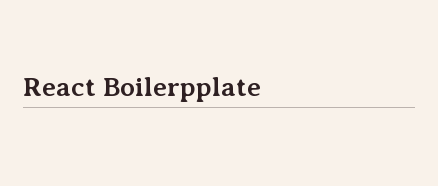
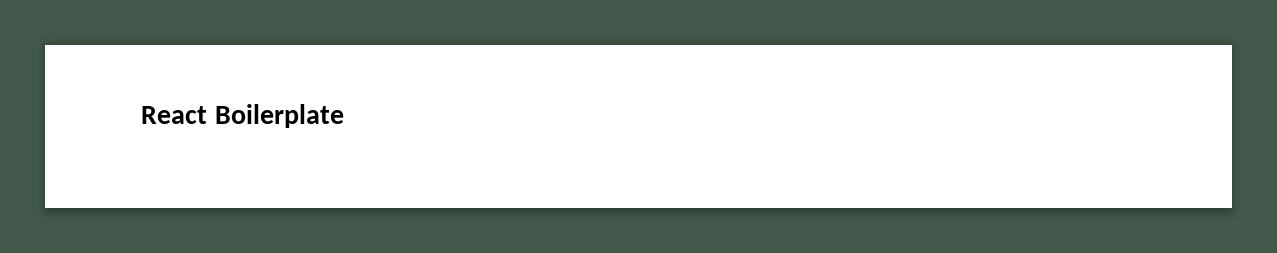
- React Boilerpplate
+ React Boilerplate

